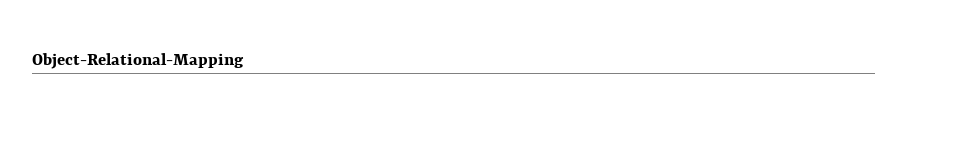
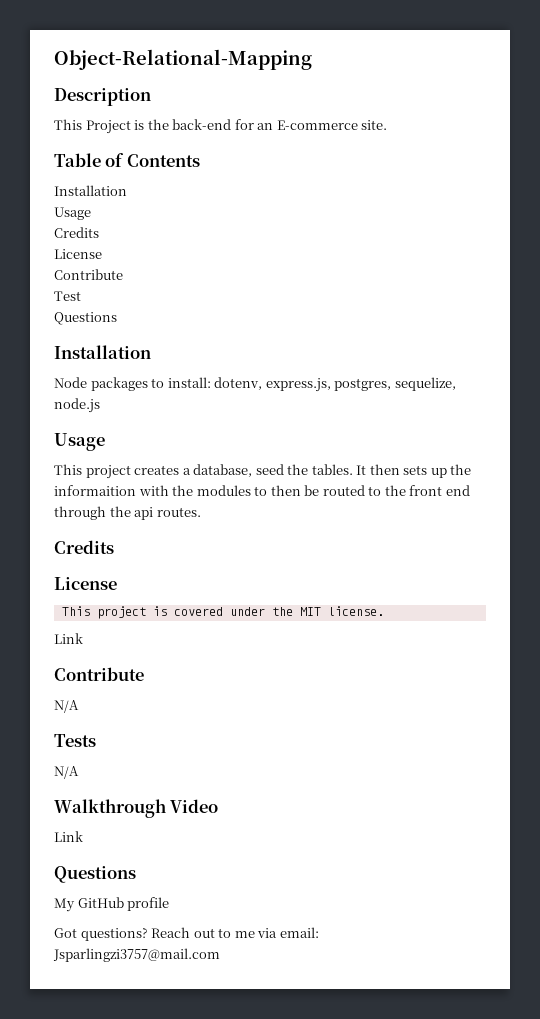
+ Description
+ This Project is the back-end for an E-commerce site.
+ Table of Contents
+ Installation
+ Usage
+ Credits
+ License
+ Contribute
+ Test
+ Questions
+ Installation
+ Node packages to install: dotenv, express.js, postgres, sequelize, node.js
+ Usage
+ This project creates a database, seed the tables. It then sets up the informaition with the modules to then be routed to the front end through the api routes.
+ Credits
+ License
+ This project is covered under the MIT license.
+ Link
+ Contribute
+ N/A
+ Tests
+ N/A
+ Walkthrough Video
+ Link
+ Questions
+ My GitHub profile
+ Got questions? Reach out to me via email: Jsparlingzi3757@mail.com

